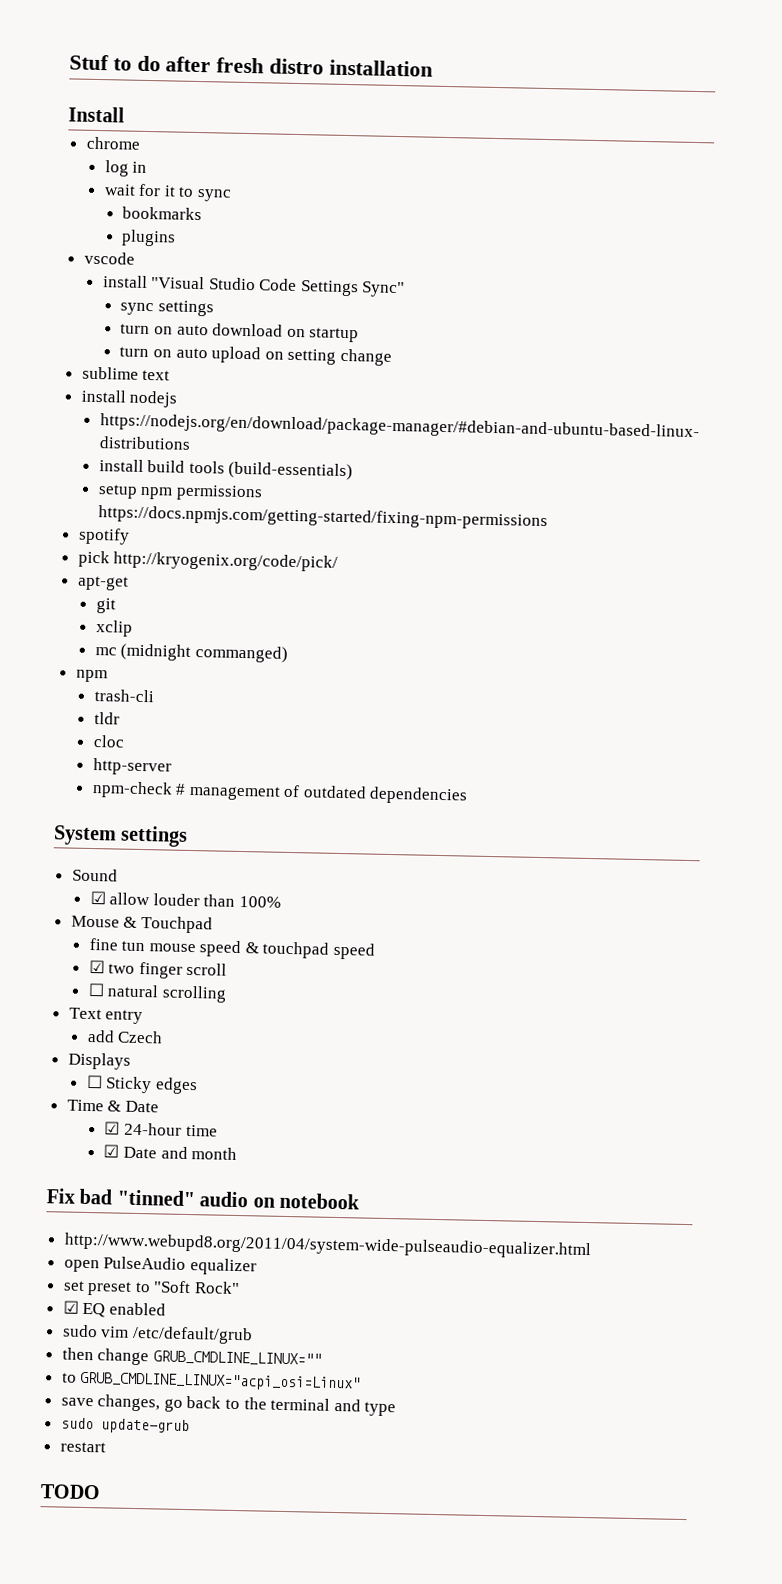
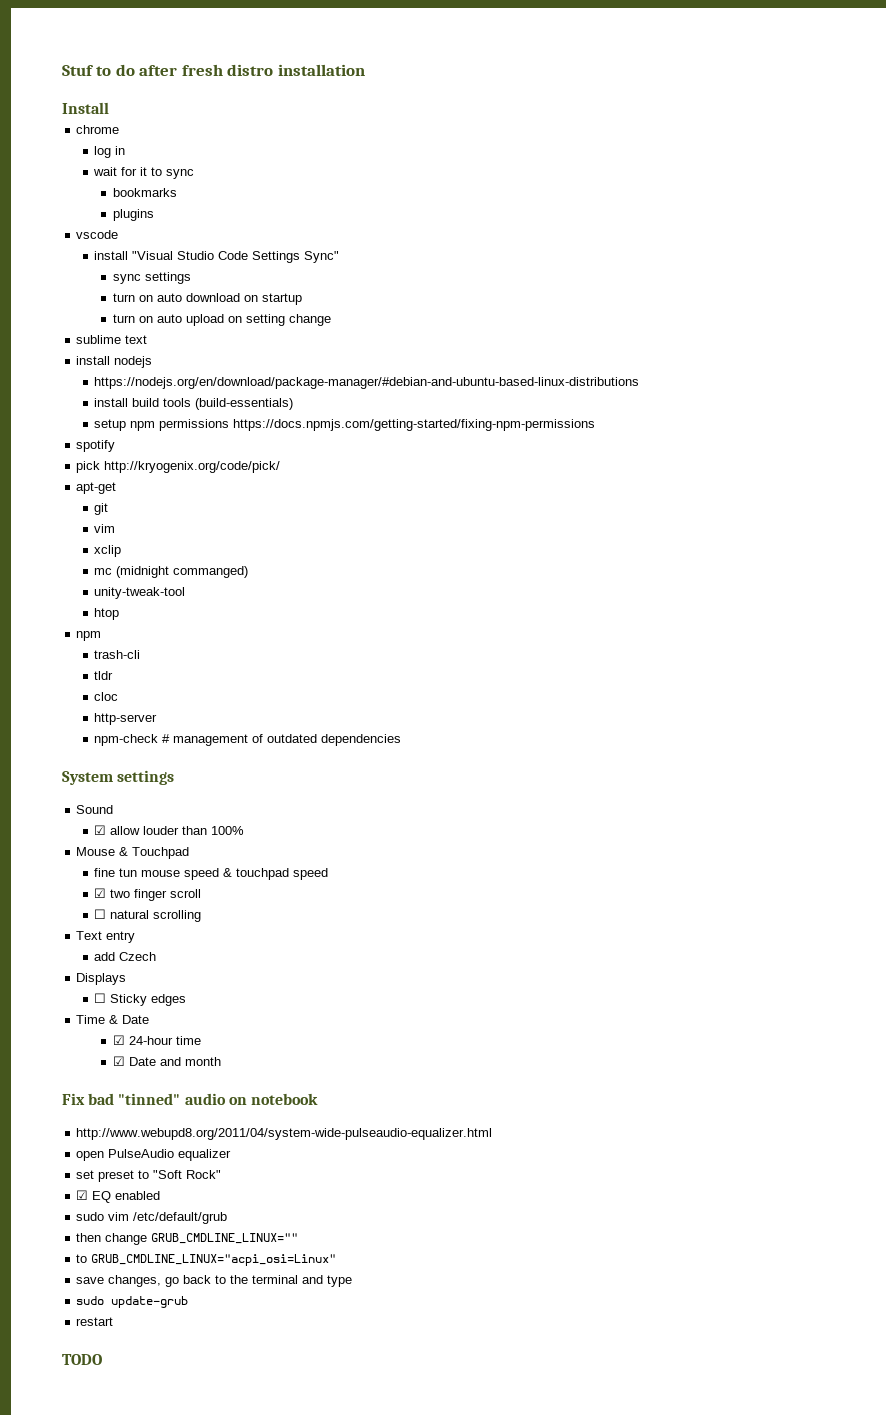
  git
+ vim
+ unity-tweak-tool
+ htop

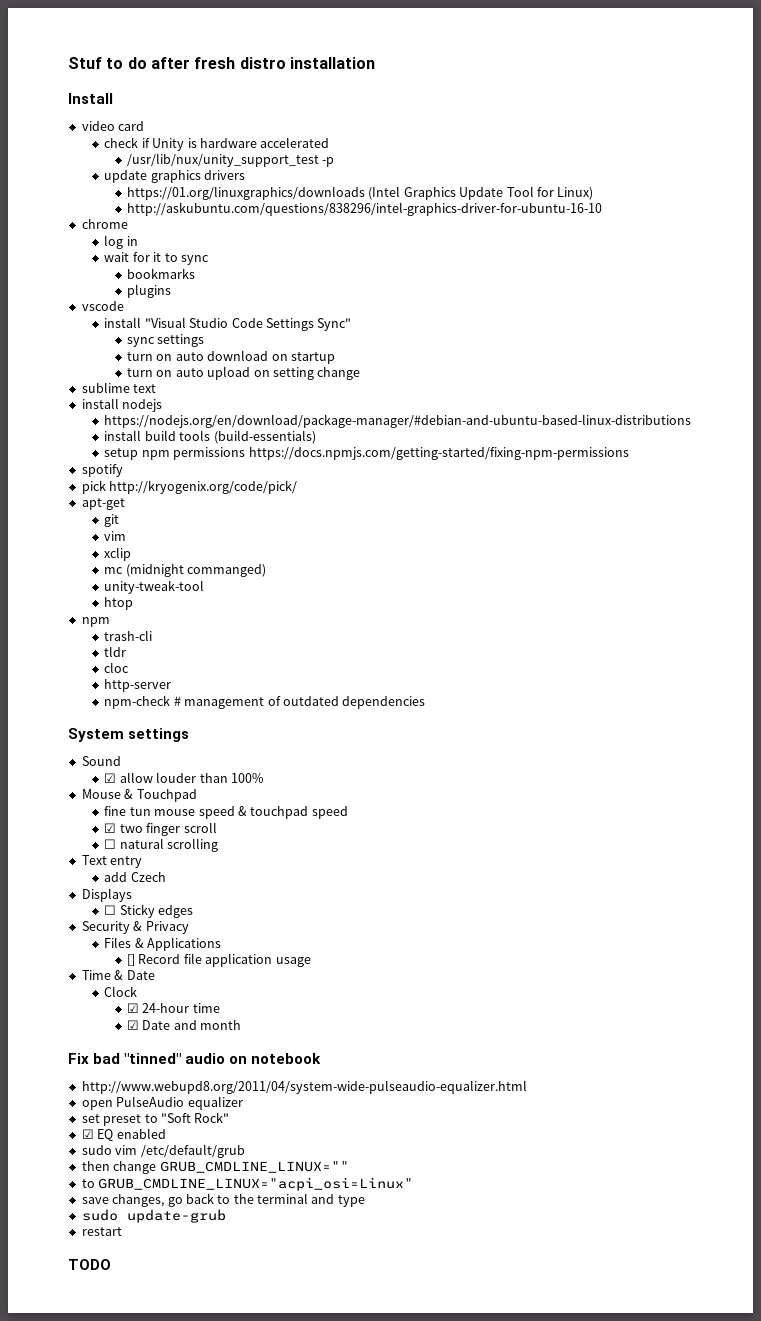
+ video card
+ check if Unity is hardware accelerated
+ /usr/lib/nux/unity_support_test -p
+ update graphics drivers
+ https://01.org/linuxgraphics/downloads (Intel Graphics Update Tool for Linux)
+ http://askubuntu.com/questions/838296/intel-graphics-driver-for-ubuntu-16-10
+ Security & Privacy
+ Files & Applications
+ [] Record file application usage
+ Clock

